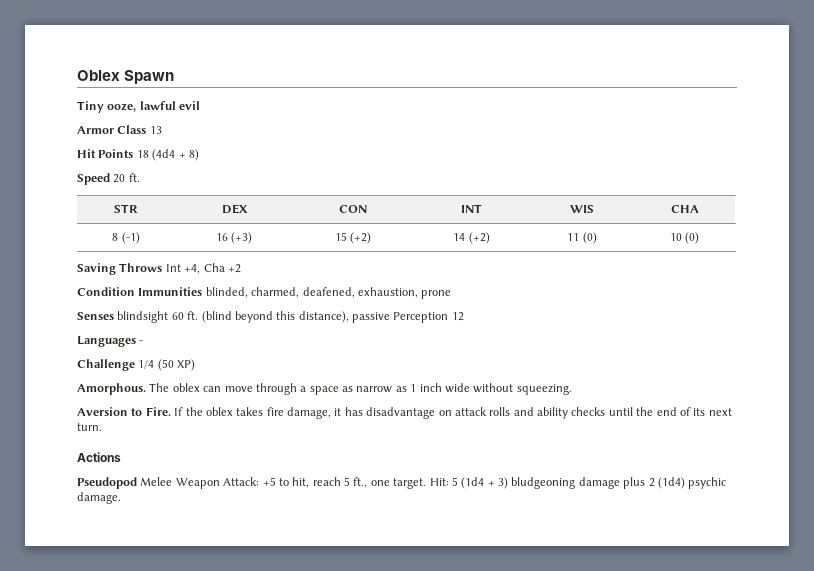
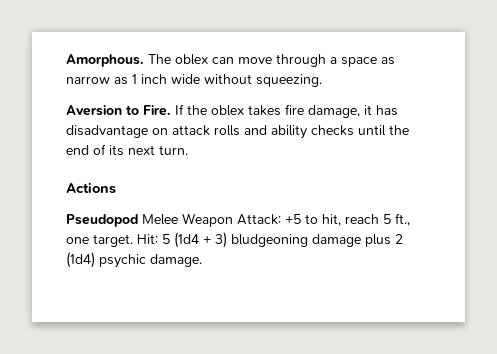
- Oblex Spawn
- Tiny ooze, lawful evil
- Armor Class 13
- Hit Points 18 (4d4 + 8)
- Speed 20 ft.
- STR | DEX | CON | INT | WIS | CHA
- 8 (-1) | 16 (+3) | 15 (+2) | 14 (+2) | 11 (0) | 10 (0)
- Saving Throws Int +4, Cha +2
- Condition Immunities blinded, charmed, deafened, exhaustion, prone
- Senses blindsight 60 ft. (blind beyond this distance), passive Perception 12
- Languages -
- Challenge 1/4 (50 XP)

